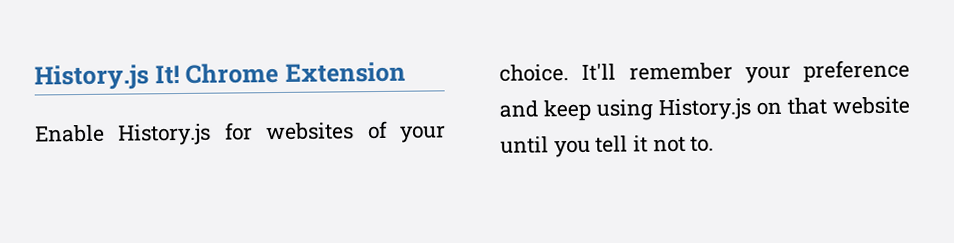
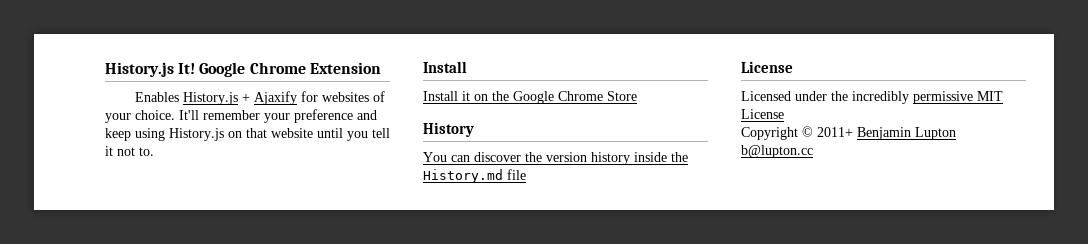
- Chrome Extension
+ Google Chrome Extension
- Enable History.js for websites of your choice.
+ Enables History.js + Ajaxify for websites of your choice.
  It'll remember your preference and keep using History.js on that website until you tell it not to.
+ Install
+ Install it on the Google Chrome Store
+ History
+ You can discover the version history inside the History.md file
+ License
+ Licensed under the incredibly permissive MIT License
+ Copyright © 2011+ Benjamin Lupton b@lupton.cc

